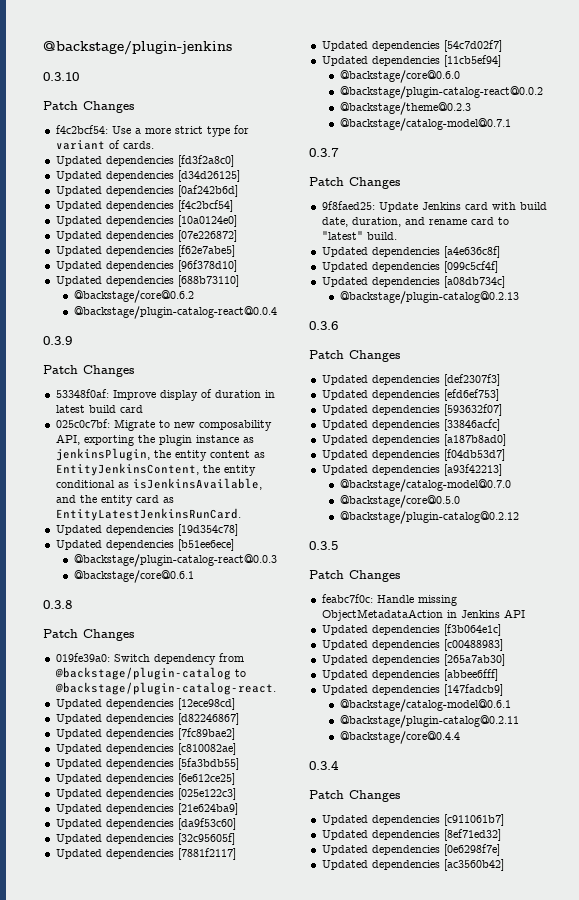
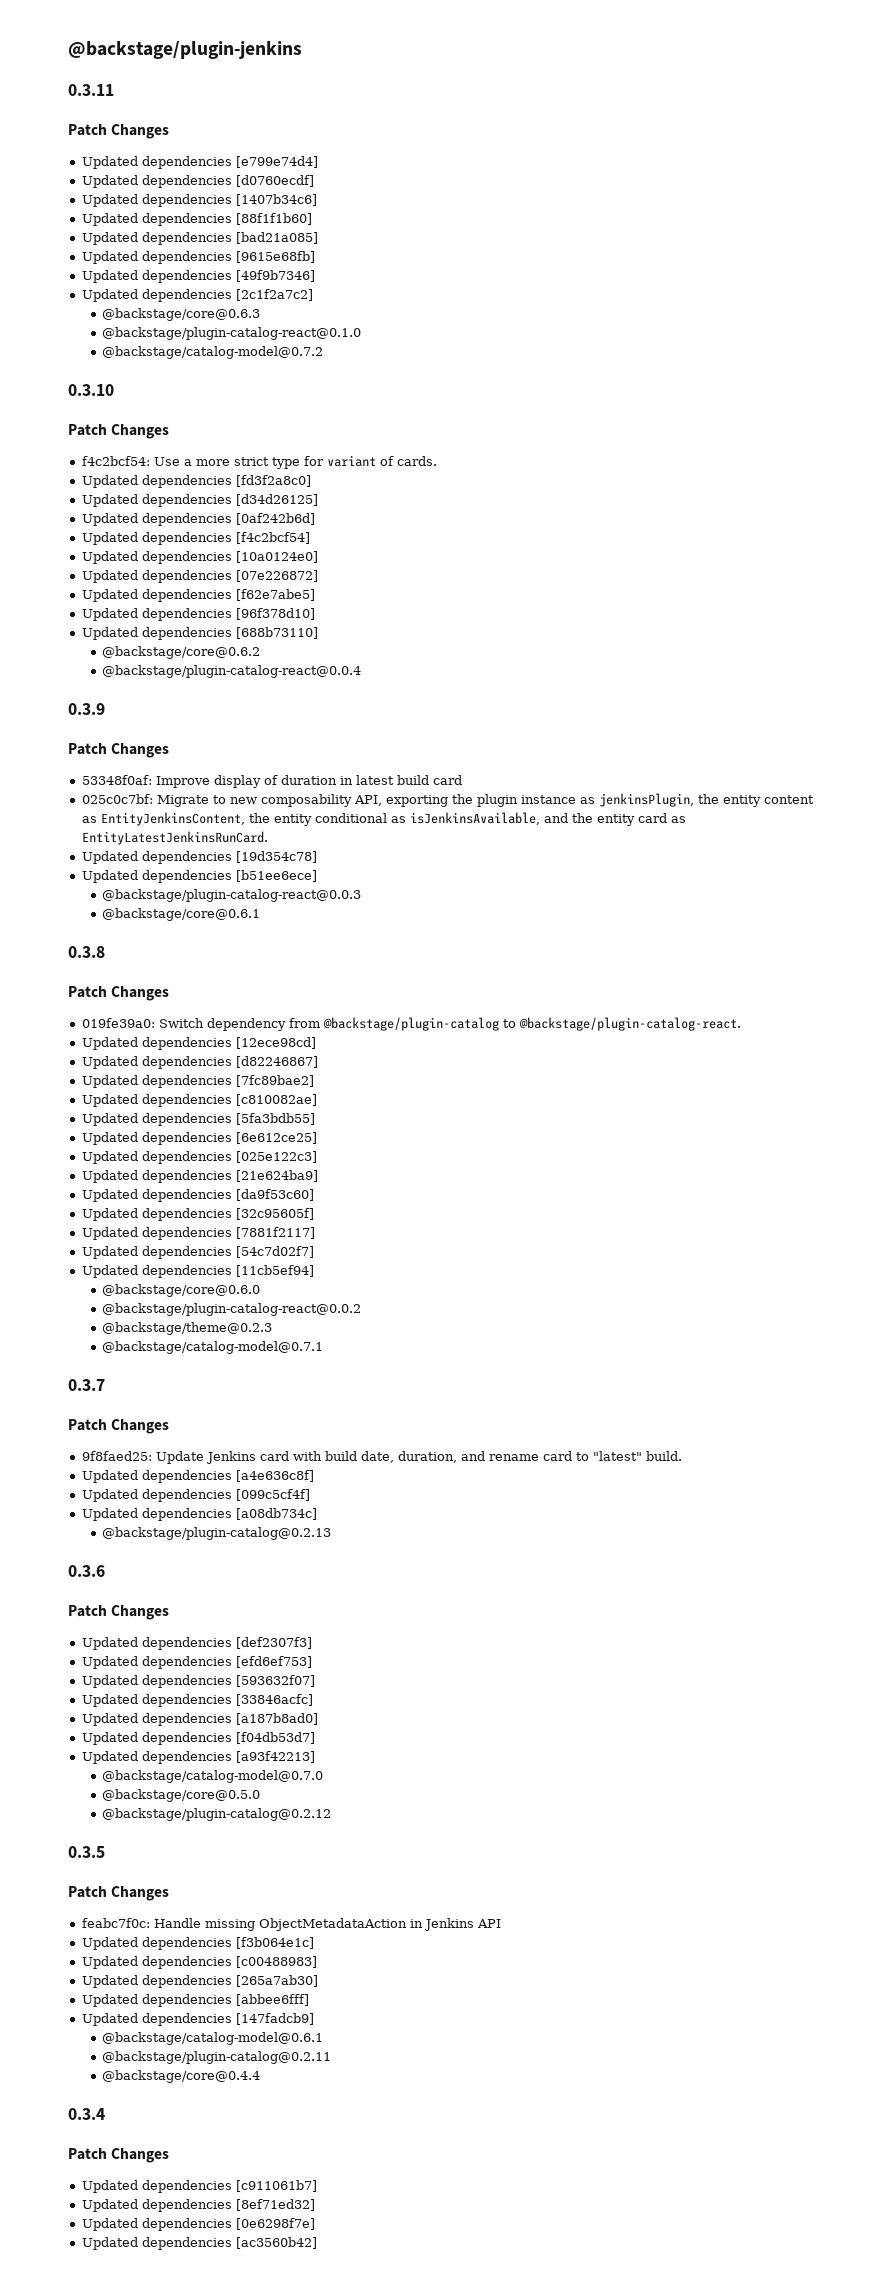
+ 0.3.11
+ Patch Changes
+ Updated dependencies [e799e74d4]
+ Updated dependencies [d0760ecdf]
+ Updated dependencies [1407b34c6]
+ Updated dependencies [88f1f1b60]
+ Updated dependencies [bad21a085]
+ Updated dependencies [9615e68fb]
+ Updated dependencies [49f9b7346]
+ Updated dependencies [2c1f2a7c2]
+ @backstage/core@0.6.3
+ @backstage/plugin-catalog-react@0.1.0
+ @backstage/catalog-model@0.7.2

